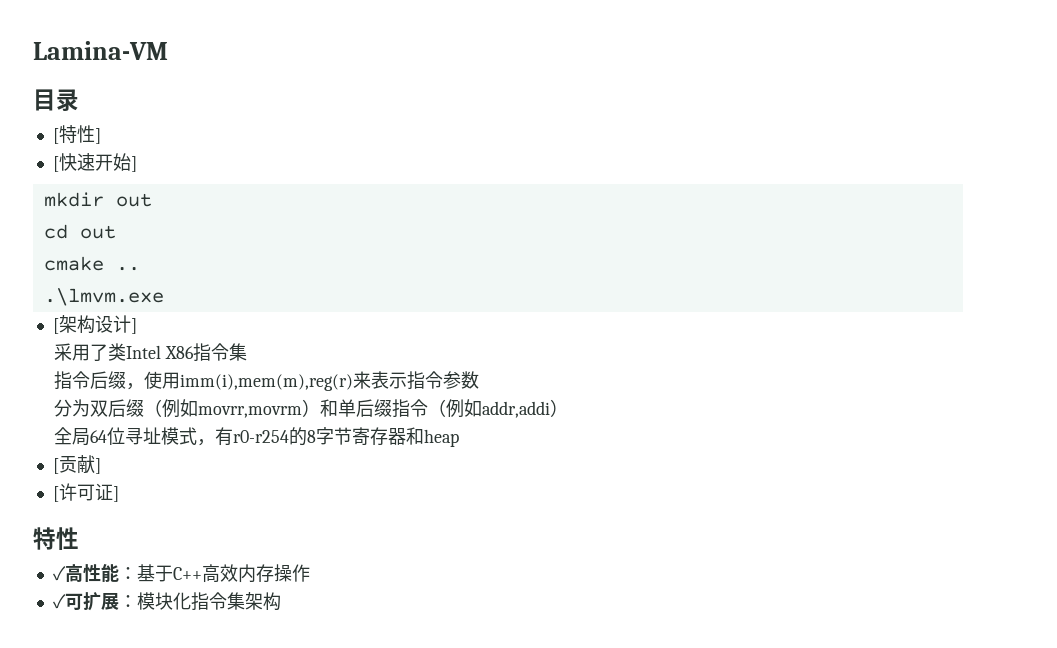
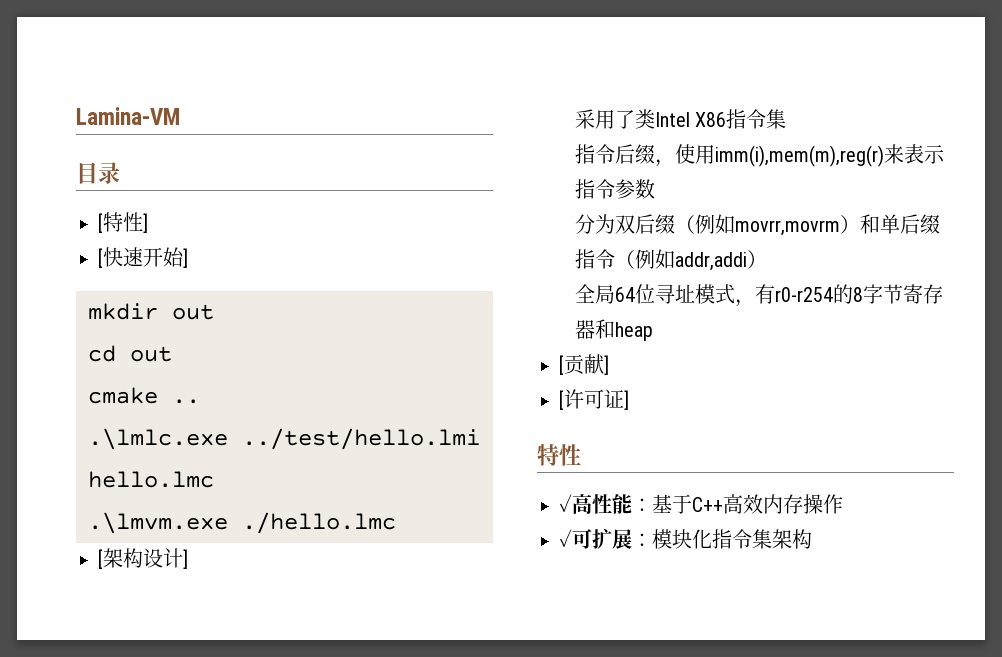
+ .\lmlc.exe ../test/hello.lmi hello.lmc
- .\lmvm.exe
+ .\lmvm.exe ./hello.lmc

